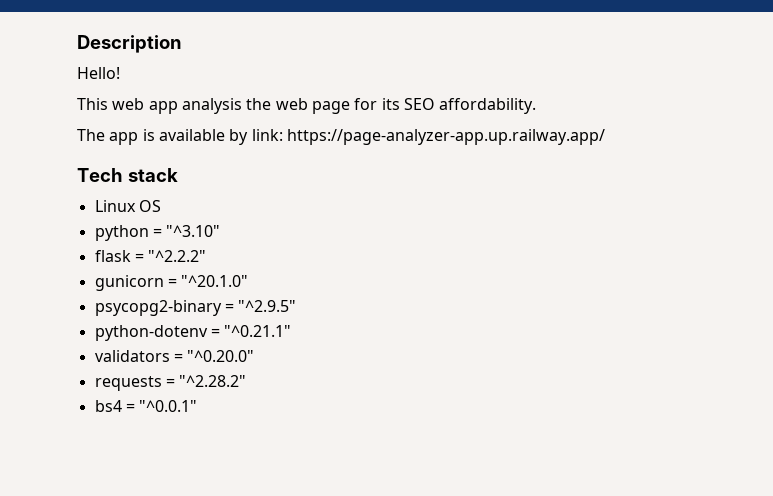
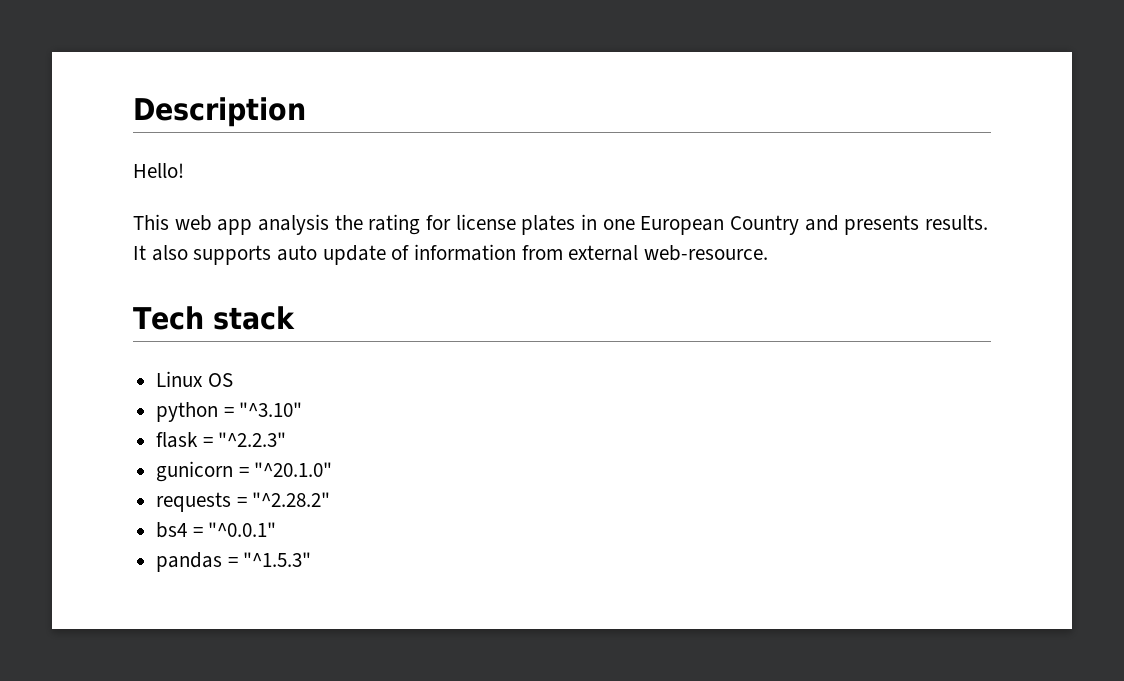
- This web app analysis the web page for its SEO affordability.
- The app is available by link: https://page-analyzer-app.up.railway.app/
+ This web app analysis the rating for license plates in one European Country and presents results. It also supports auto update of information from external web-resource.
- flask = "^2.2.2"
+ flask = "^2.2.3"
- psycopg2-binary = "^2.9.5"
- python-dotenv = "^0.21.1"
- validators = "^0.20.0"
+ pandas = "^1.5.3"

